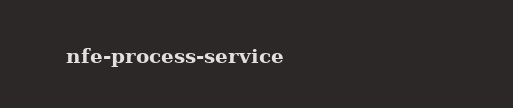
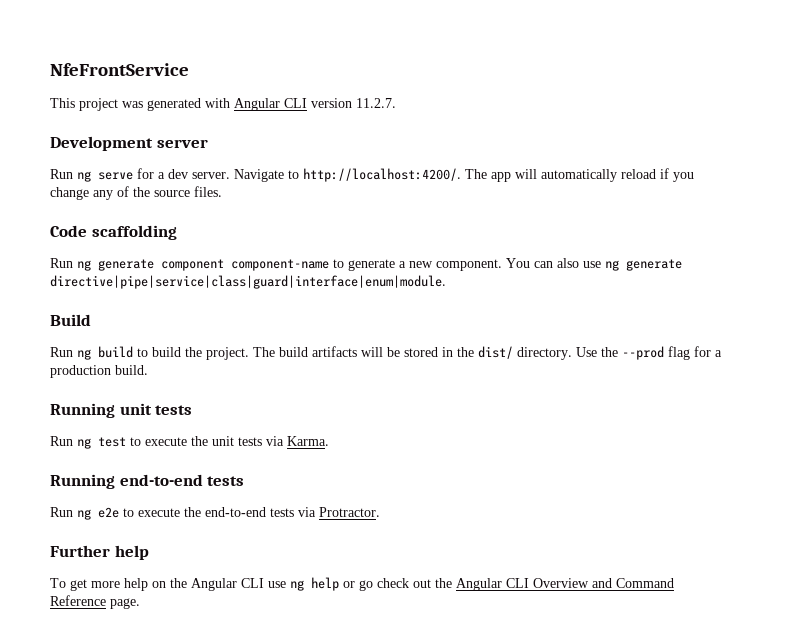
- nfe-process-service
+ NfeFrontService
+ This project was generated with Angular CLI version 11.2.7.
+ Development server
+ Run ng serve for a dev server. Navigate to http://localhost:4200/. The app will automatically reload if you change any of the source files.
+ Code scaffolding
+ Run ng generate component component-name to generate a new component. You can also use ng generate directive|pipe|service|class|guard|interface|enum|module.
+ Build
+ Run ng build to build the project. The build artifacts will be stored in the dist/ directory. Use the --prod flag for a production build.
+ Running unit tests
+ Run ng test to execute the unit tests via Karma.
+ Running end-to-end tests
+ Run ng e2e to execute the end-to-end tests via Protractor.
+ Further help
+ To get more help on the Angular CLI use ng help or go check out the Angular CLI Overview and Command Reference page.

